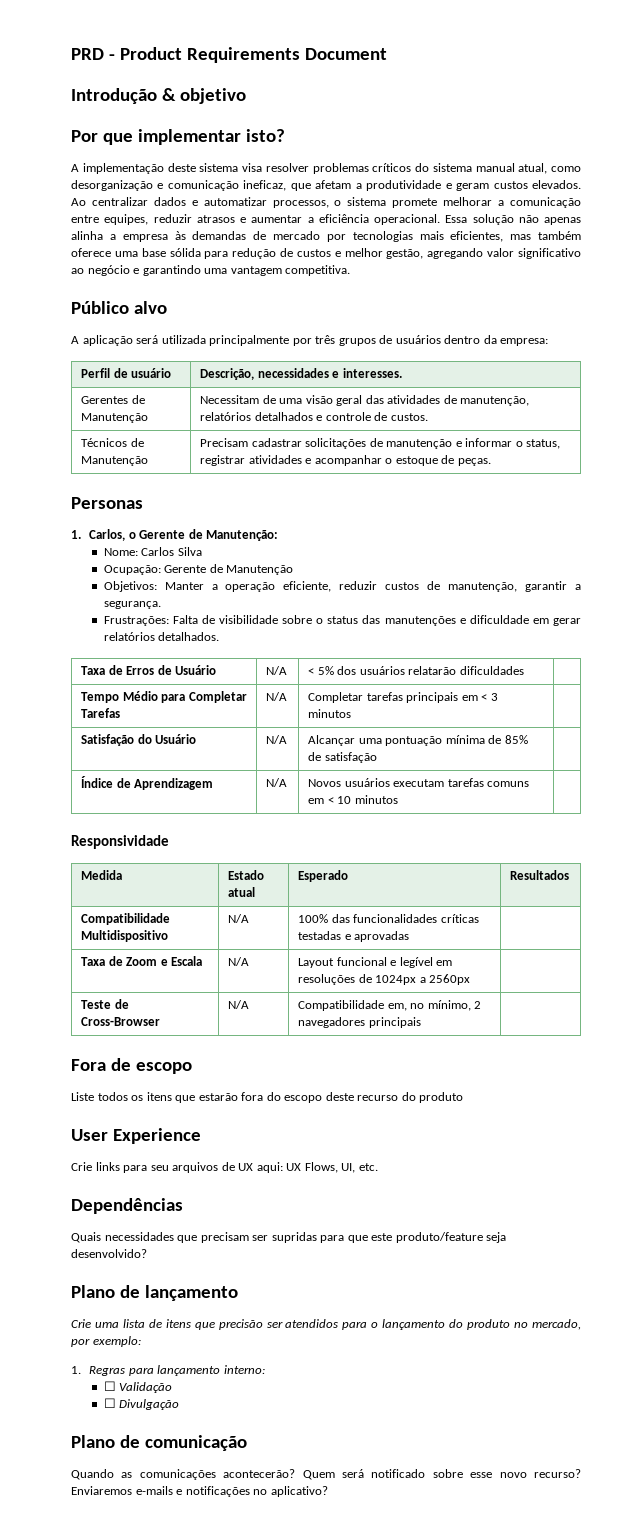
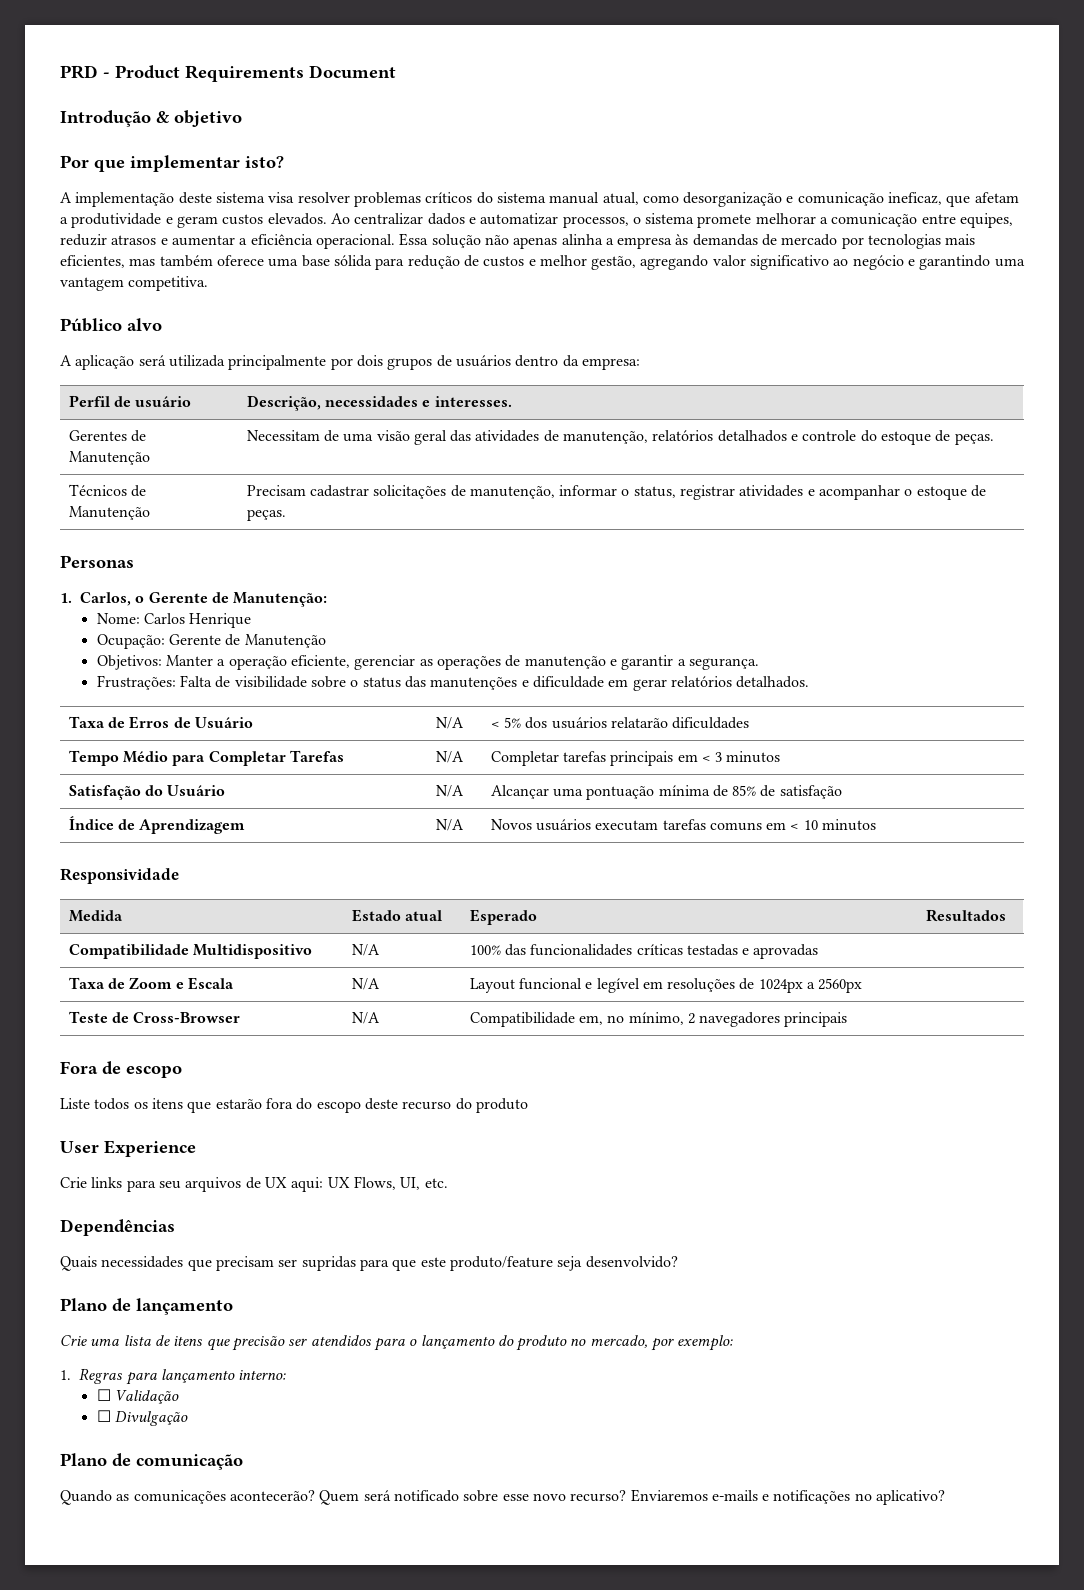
- A aplicação será utilizada principalmente por três grupos de usuários dentro da empresa:
+ A aplicação será utilizada principalmente por dois grupos de usuários dentro da empresa:
- Gerentes de Manutenção | Necessitam de uma visão geral das atividades de manutenção, relatórios detalhados e controle de custos.
+ Gerentes de Manutenção | Necessitam de uma visão geral das atividades de manutenção, relatórios detalhados e controle do estoque de peças.
- Técnicos de Manutenção | Precisam cadastrar solicitações de manutenção e informar o status, registrar atividades e acompanhar o estoque de peças.
+ Técnicos de Manutenção | Precisam cadastrar solicitações de manutenção, informar o status, registrar atividades e acompanhar o estoque de peças.
- Nome: Carlos Silva
+ Nome: Carlos Henrique
- Objetivos: Manter a operação eficiente, reduzir custos de manutenção, garantir a segurança.
+ Objetivos: Manter a operação eficiente, gerenciar as operações de manutenção e garantir a segurança.

